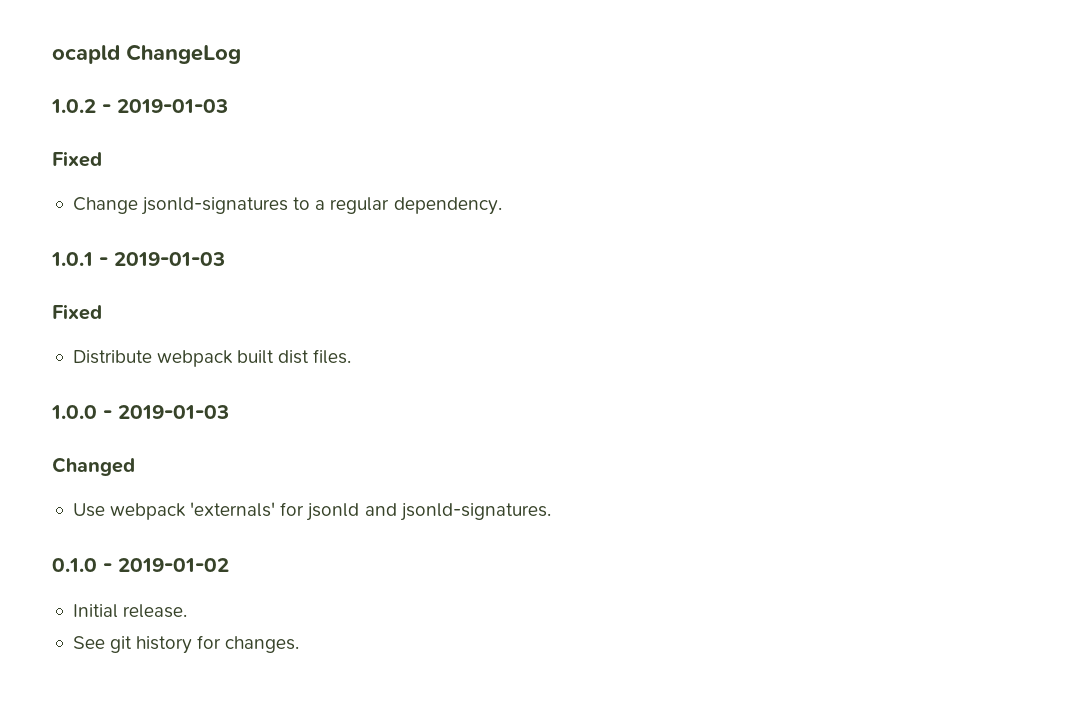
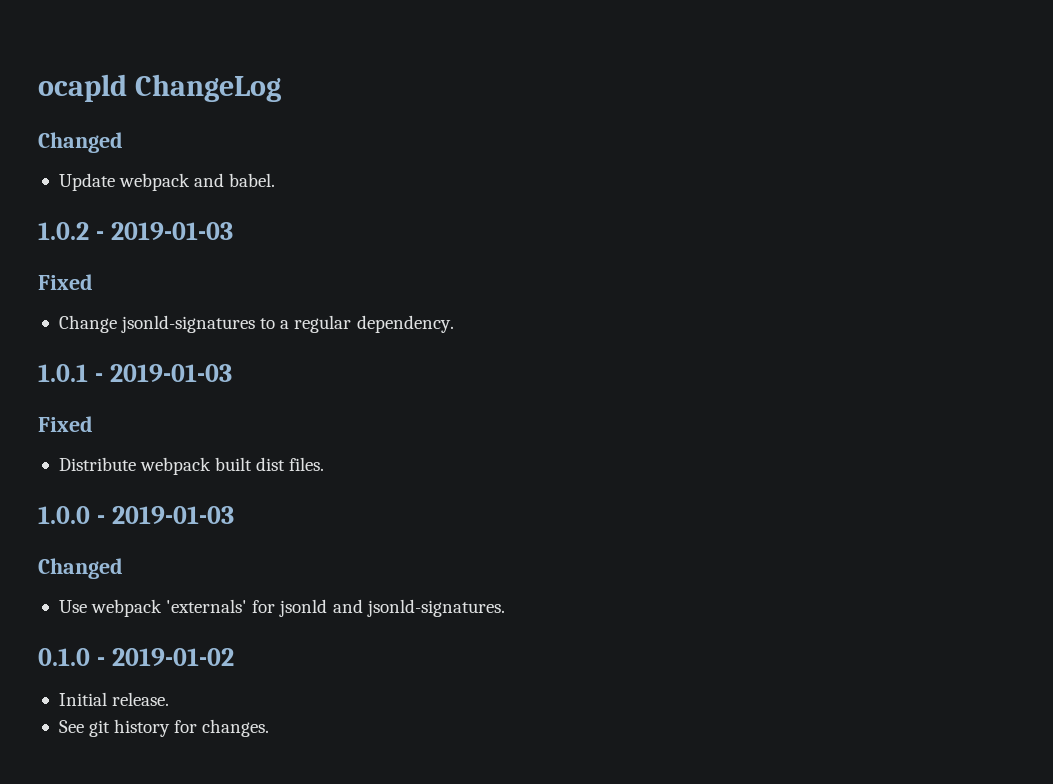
  ocapld ChangeLog
+ Changed
+ Update webpack and babel.

